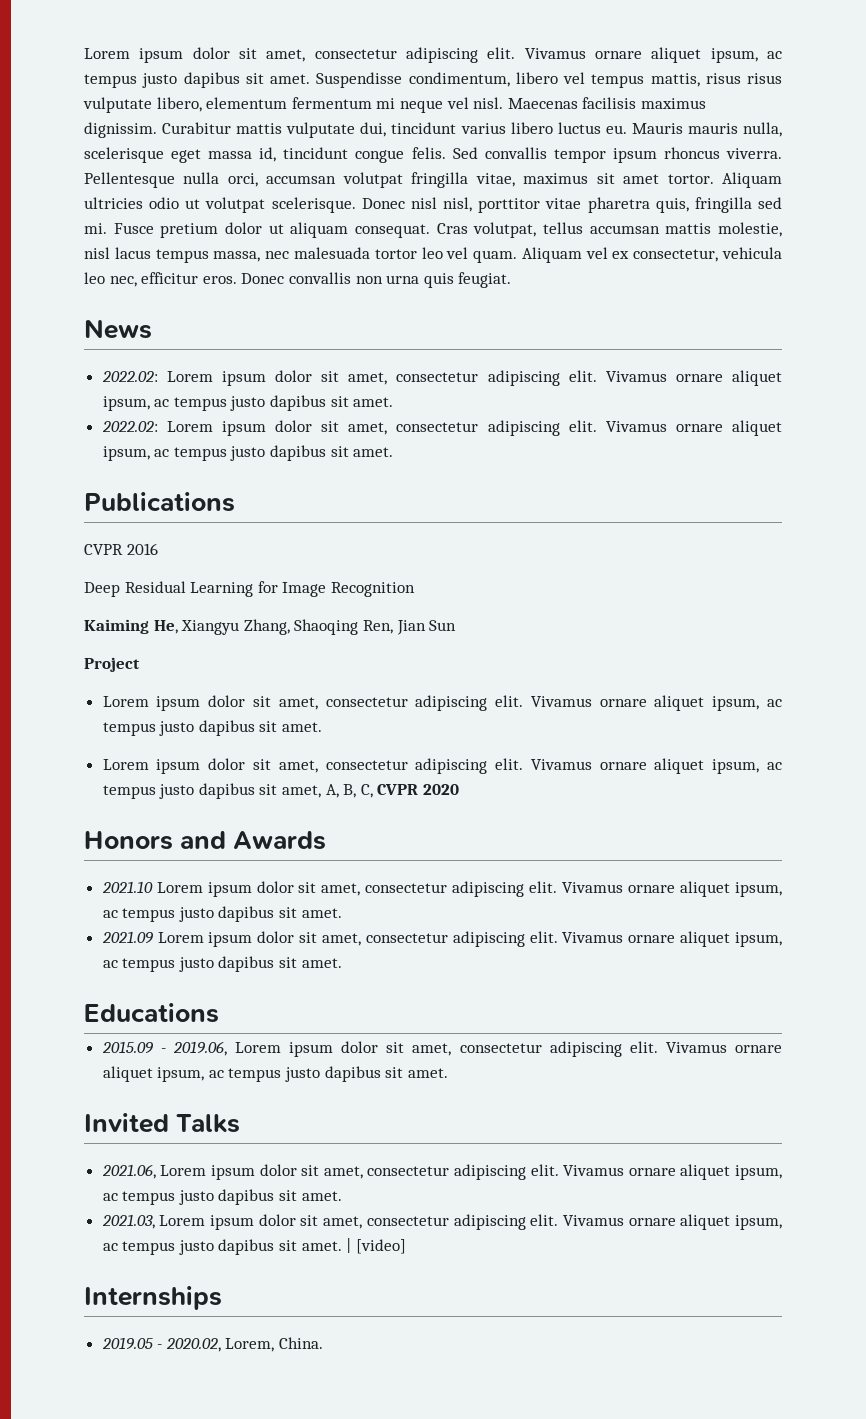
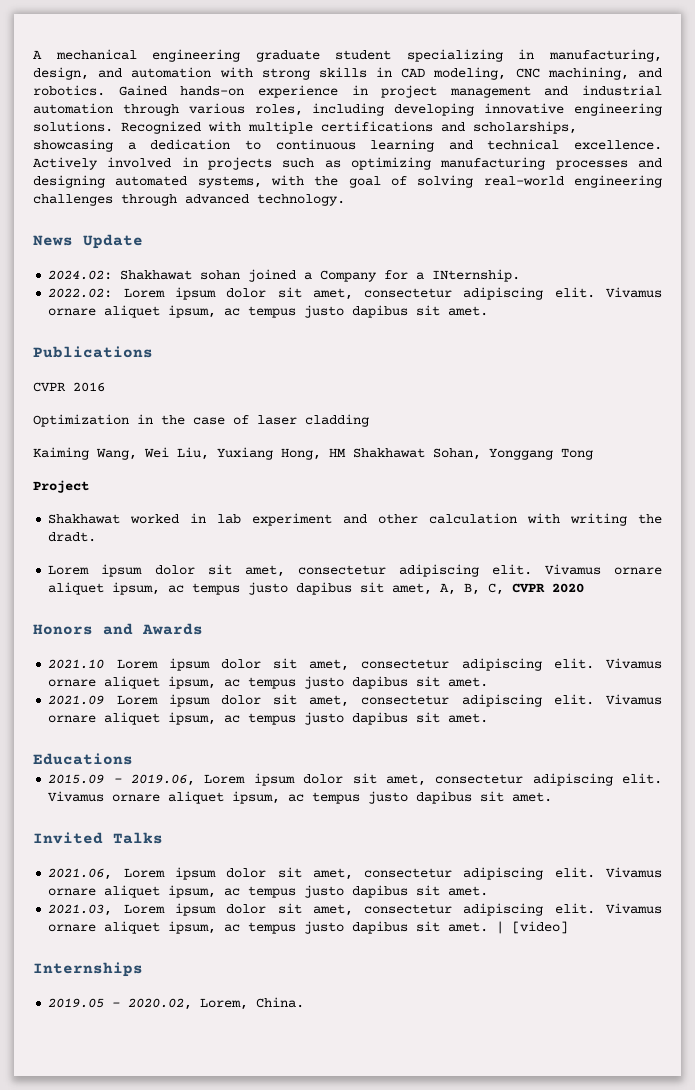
- Lorem ipsum dolor sit amet, consectetur adipiscing elit. Vivamus ornare aliquet ipsum, ac tempus justo dapibus sit amet. Suspendisse condimentum, libero vel tempus mattis, risus risus vulputate libero, elementum fermentum mi neque vel nisl. Maecenas facilisis maximus dignissim. Curabitur mattis vulputate dui, tincidunt varius libero luctus eu. Mauris mauris nulla, scelerisque eget massa id, tincidunt congue felis. Sed convallis tempor ipsum rhoncus viverra. Pellentesque nulla orci, accumsan volutpat fringilla vitae, maximus sit amet tortor. Aliquam ultricies odio ut volutpat scelerisque. Donec nisl nisl, porttitor vitae pharetra quis, fringilla sed mi. Fusce pretium dolor ut aliquam consequat. Cras volutpat, tellus accumsan mattis molestie, nisl lacus tempus massa, nec malesuada tortor leo vel quam. Aliquam vel ex consectetur, vehicula leo nec, efficitur eros. Donec convallis non urna quis feugiat.
- News
- 2022.02: Lorem ipsum dolor sit amet, consectetur adipiscing elit. Vivamus ornare aliquet ipsum, ac tempus justo dapibus sit amet.
+ A mechanical engineering graduate student specializing in manufacturing, design, and automation with strong skills in CAD modeling, CNC machining, and robotics. Gained hands-on experience in project management and industrial automation through various roles, including developing innovative engineering solutions. Recognized with multiple certifications and scholarships, showcasing a dedication to continuous learning and technical excellence. Actively involved in projects such as optimizing manufacturing processes and designing automated systems, with the goal of solving real-world engineering challenges through advanced technology.
+ News Update
+ 2024.02: Shakhawat sohan joined a Company for a INternship.
- Deep Residual Learning for Image Recognition
- Kaiming He, Xiangyu Zhang, Shaoqing Ren, Jian Sun
+ Optimization in the case of laser cladding
+ Kaiming Wang, Wei Liu, Yuxiang Hong, HM Shakhawat Sohan, Yonggang Tong
  Project
- Lorem ipsum dolor sit amet, consectetur adipiscing elit. Vivamus ornare aliquet ipsum, ac tempus justo dapibus sit amet.
+ Shakhawat worked in lab experiment and other calculation with writing the dradt.

